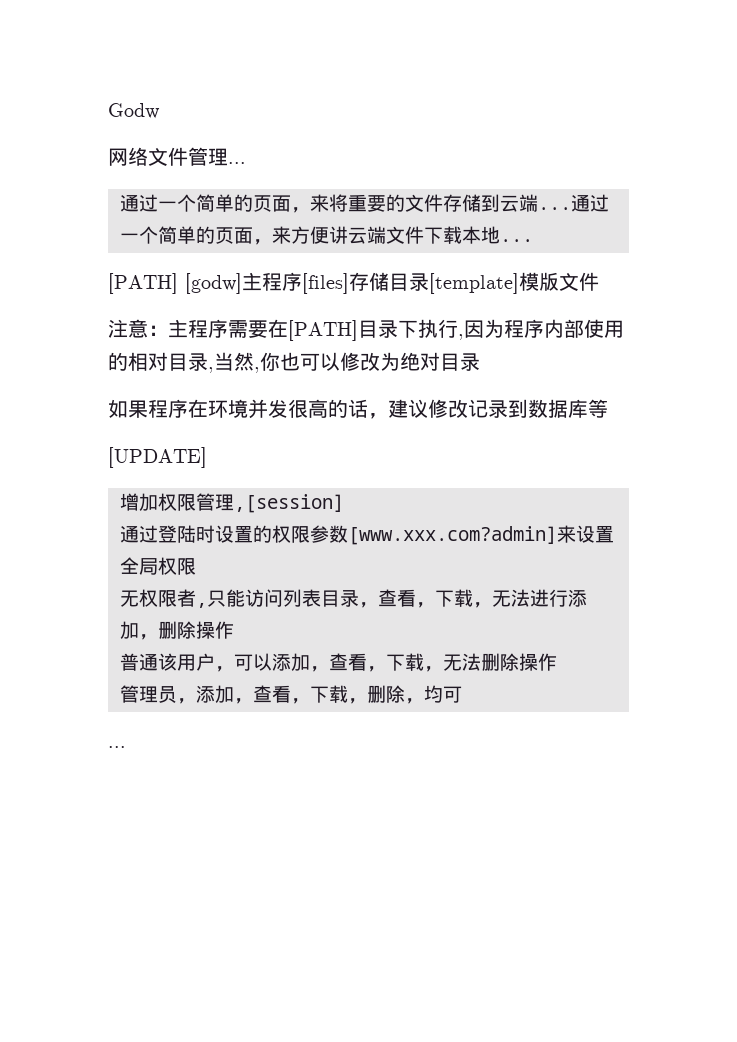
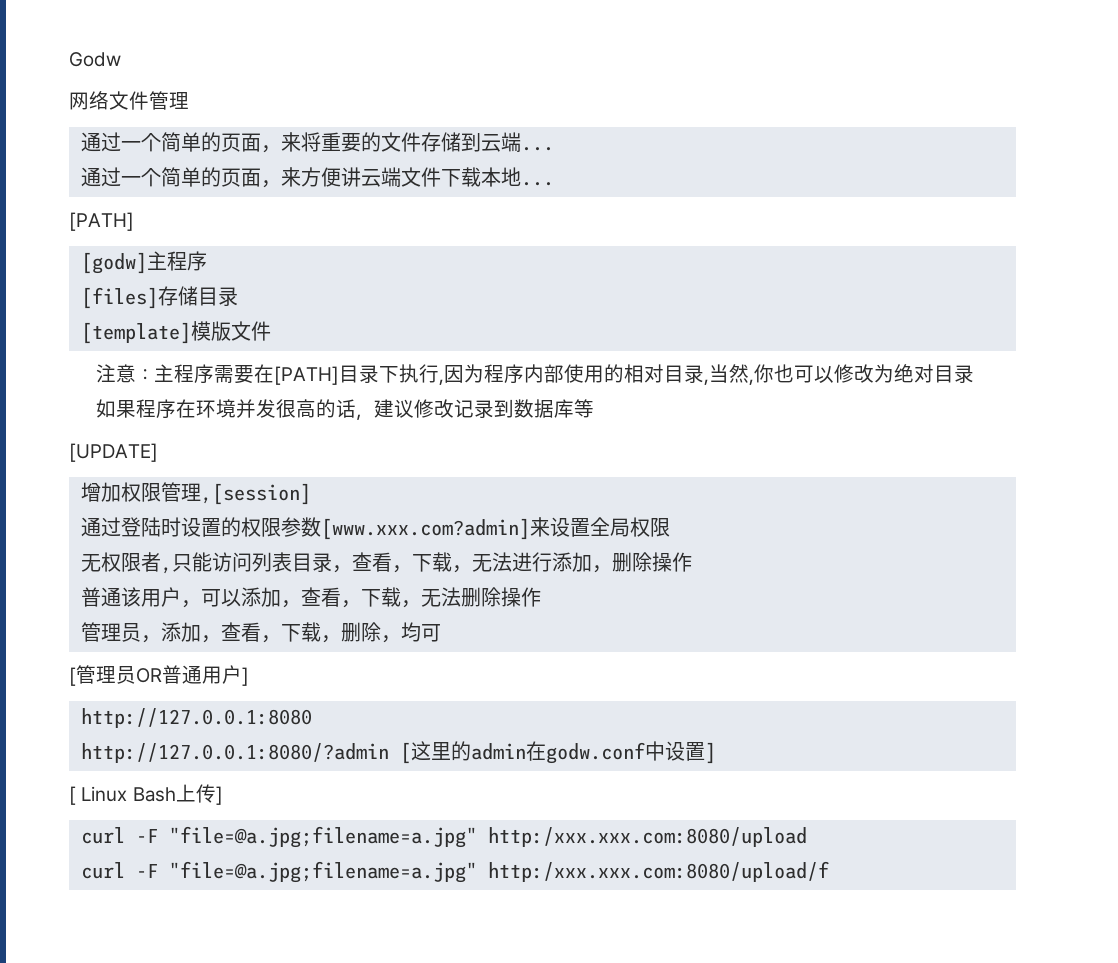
- 网络文件管理...
+ 网络文件管理
- 通过一个简单的页面，来将重要的文件存储到云端...通过一个简单的页面，来方便讲云端文件下载本地...
- [PATH] [godw]主程序[files]存储目录[template]模版文件
+ 通过一个简单的页面，来将重要的文件存储到云端...
+ 通过一个简单的页面，来方便讲云端文件下载本地...
+ [PATH]
+ [godw]主程序
+ [files]存储目录
+ [template]模版文件
  管理员，添加，查看，下载，删除，均可
- ...
+ [管理员OR普通用户]
+ http://127.0.0.1:8080
+ http://127.0.0.1:8080/?admin [这里的admin在godw.conf中设置]
+ [ Linux Bash上传]
+ curl -F "file=@a.jpg;filename=a.jpg" http:/xxx.xxx.com:8080/upload
+ curl -F "file=@a.jpg;filename=a.jpg" http:/xxx.xxx.com:8080/upload/f

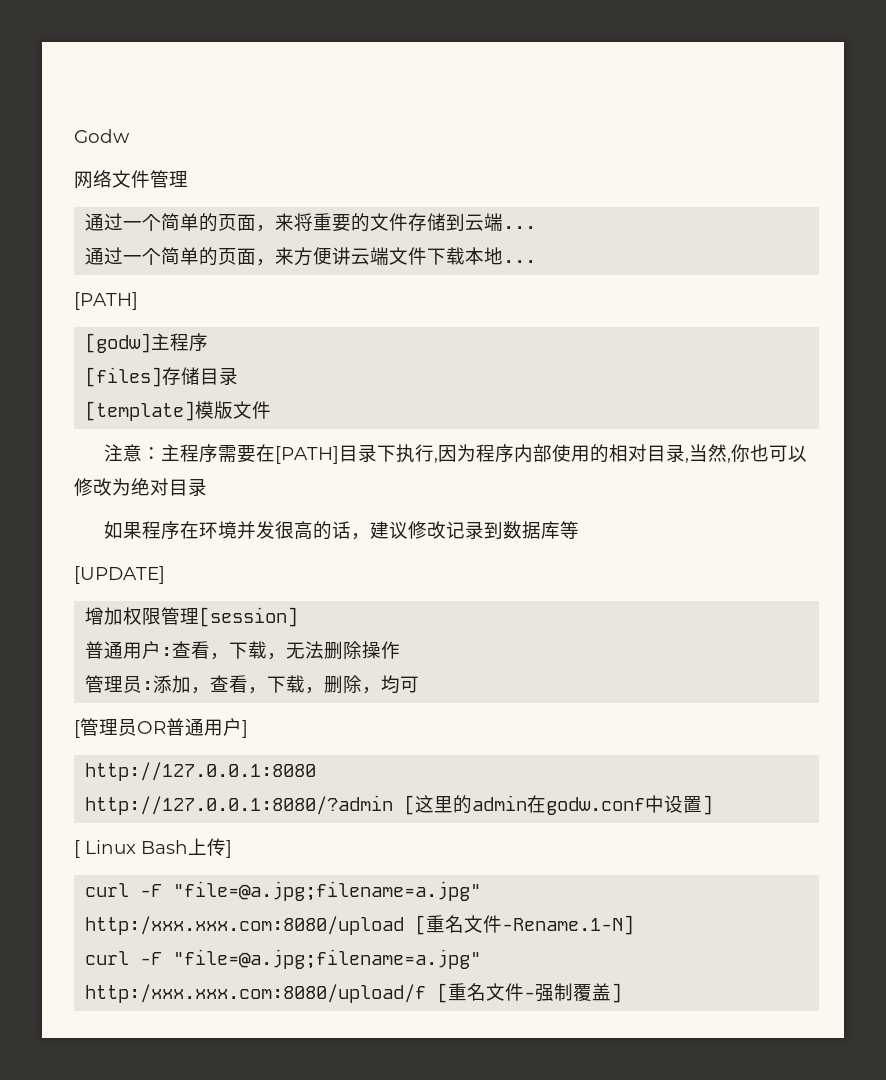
- 增加权限管理,[session]
- 通过登陆时设置的权限参数[www.xxx.com?admin]来设置全局权限
- 无权限者,只能访问列表目录，查看，下载，无法进行添加，删除操作
- 普通该用户，可以添加，查看，下载，无法删除操作
+ 增加权限管理[session]
+ 普通用户:查看，下载，无法删除操作
- 管理员，添加，查看，下载，删除，均可
+ 管理员:添加，查看，下载，删除，均可
- curl -F "file=@a.jpg;filename=a.jpg" http:/xxx.xxx.com:8080/upload
+ curl -F "file=@a.jpg;filename=a.jpg" http:/xxx.xxx.com:8080/upload [重名文件-Rename.1-N]
- curl -F "file=@a.jpg;filename=a.jpg" http:/xxx.xxx.com:8080/upload/f
+ curl -F "file=@a.jpg;filename=a.jpg" http:/xxx.xxx.com:8080/upload/f [重名文件-强制覆盖]

